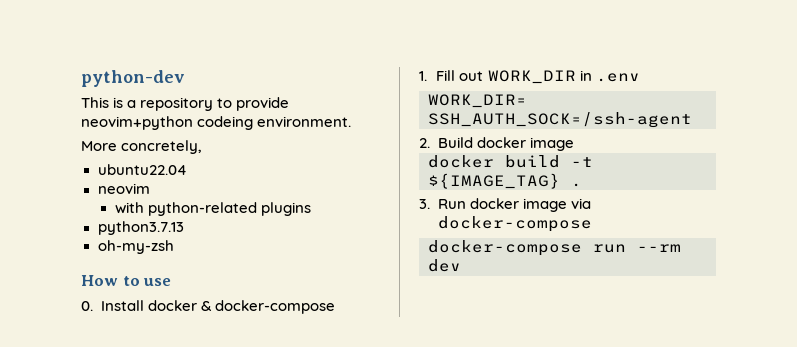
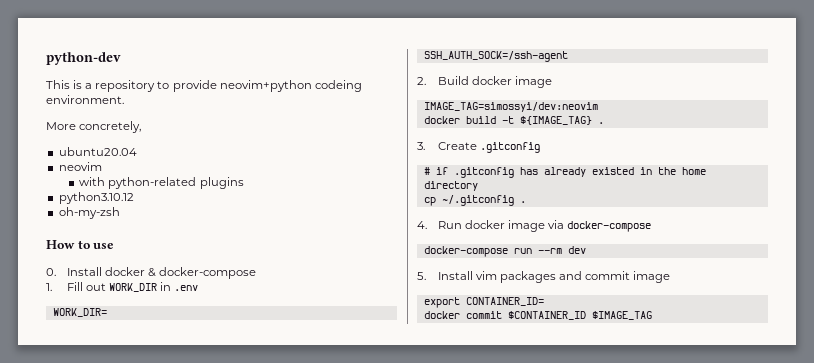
- ubuntu22.04
+ ubuntu20.04
- python3.7.13
+ python3.10.12
+ IMAGE_TAG=simossyi/dev:neovim
- 3. Run docker image via docker-compose
+ 3. Create .gitconfig
+ # if .gitconfig has already existed in the home directory
+ cp ~/.gitconfig .
+ 4. Run docker image via docker-compose
+ 5. Install vim packages and commit image
+ export CONTAINER_ID=
+ docker commit $CONTAINER_ID $IMAGE_TAG

